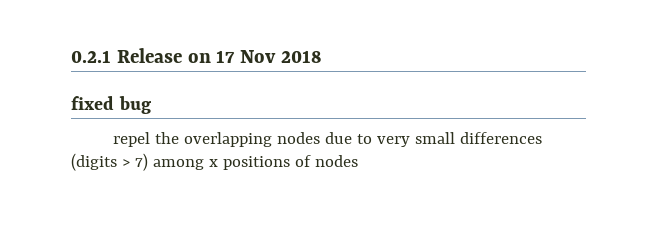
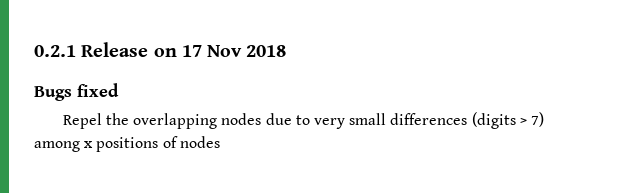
- fixed bug
- repel the overlapping nodes due to very small differences (digits > 7) among x positions of nodes
+ Bugs fixed
+ Repel the overlapping nodes due to very small differences (digits > 7) among x positions of nodes

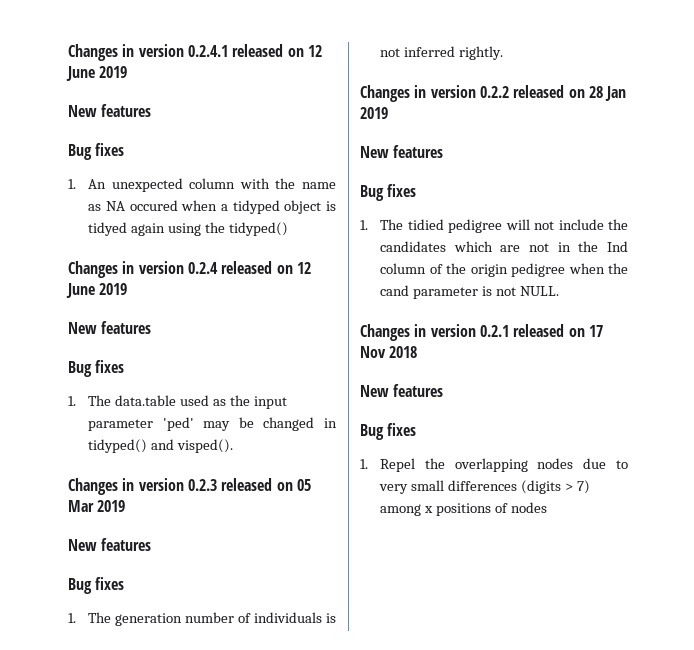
- 0.2.1 Release on 17 Nov 2018
- Bugs fixed
- Repel the overlapping nodes due to very small differences (digits > 7) among x positions of nodes
+ Changes in version 0.2.4.1 released on 12 June 2019
+ New features
+ Bug fixes
+ 1. An unexpected column with the name as NA occured when a tidyped object is tidyed again using the tidyped()
+ Changes in version 0.2.4 released on 12 June 2019
+ New features
+ Bug fixes
+ 1. The data.table used as the input parameter 'ped' may be changed in tidyped() and visped().
+ Changes in version 0.2.3 released on 05 Mar 2019
+ New features
+ Bug fixes
+ 1. The generation number of individuals is not inferred rightly.
+ Changes in version 0.2.2 released on 28 Jan 2019
+ New features
+ Bug fixes
+ 1. The tidied pedigree will not include the candidates which are not in the Ind column of the origin pedigree when the cand parameter is not NULL.
+ Changes in version 0.2.1 released on 17 Nov 2018
+ New features
+ Bug fixes
+ 1. Repel the overlapping nodes due to very small differences (digits > 7) among x positions of nodes

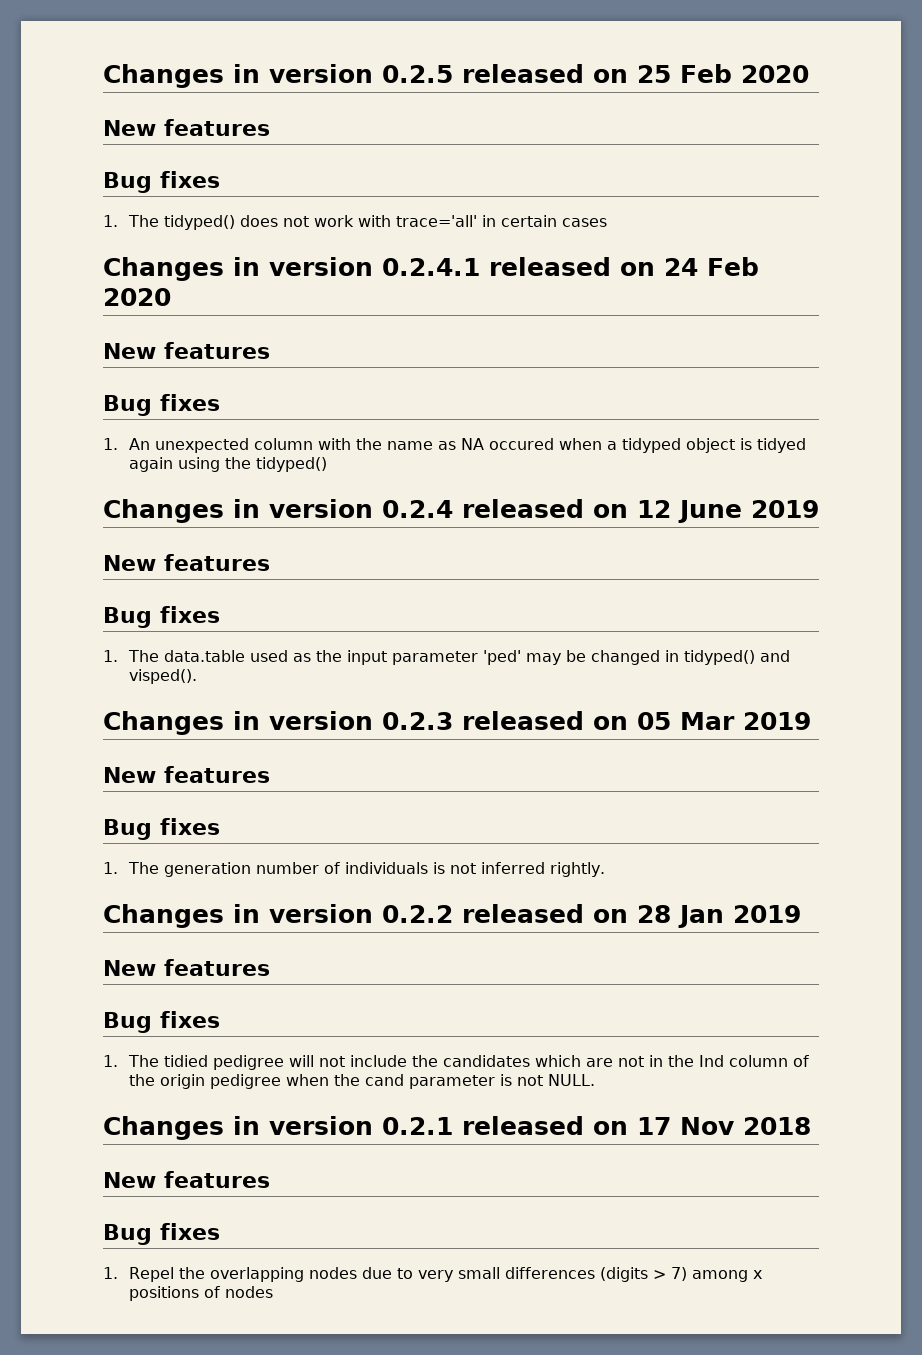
- Changes in version 0.2.4.1 released on 12 June 2019
+ Changes in version 0.2.5 released on 25 Feb 2020
+ New features
+ Bug fixes
+ 1. The tidyped() does not work with trace='all' in certain cases
+ Changes in version 0.2.4.1 released on 24 Feb 2020

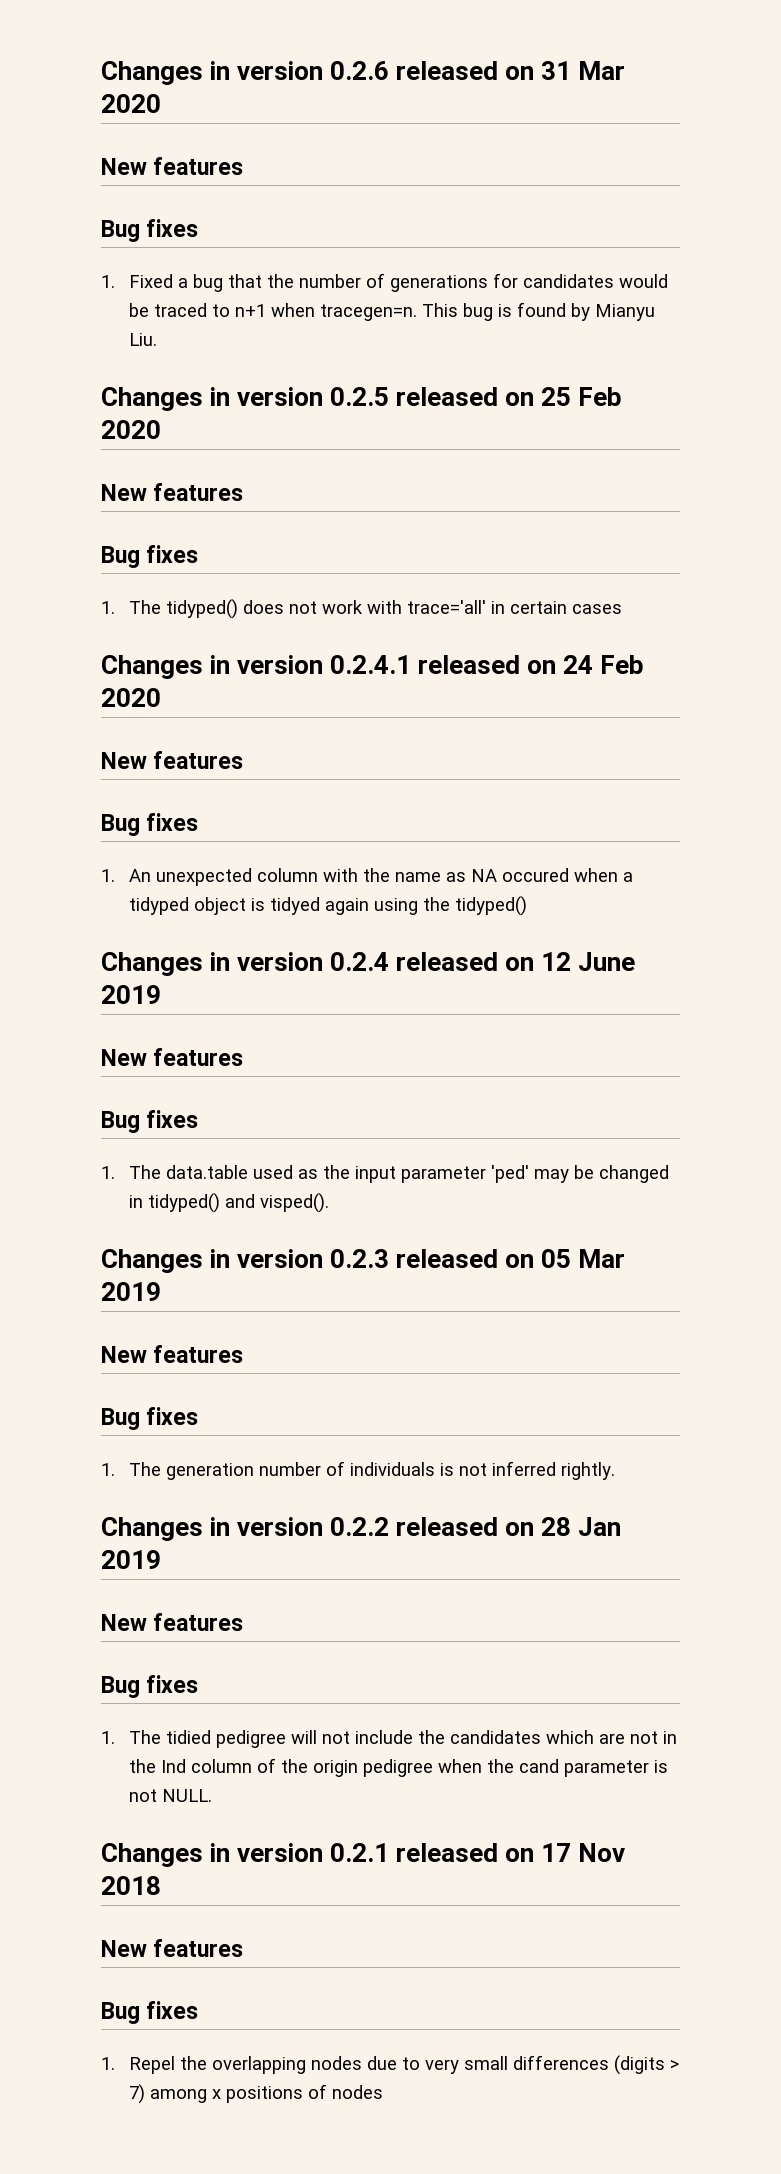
+ Changes in version 0.2.6 released on 31 Mar 2020
+ New features
+ Bug fixes
+ 1. Fixed a bug that the number of generations for candidates would be traced to n+1 when tracegen=n. This bug is found by Mianyu Liu.

